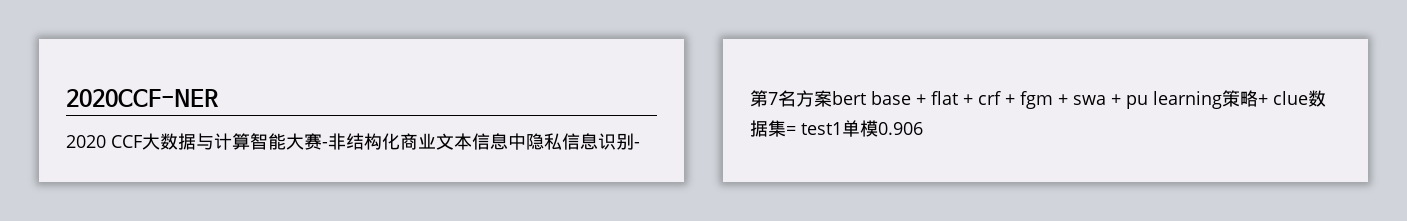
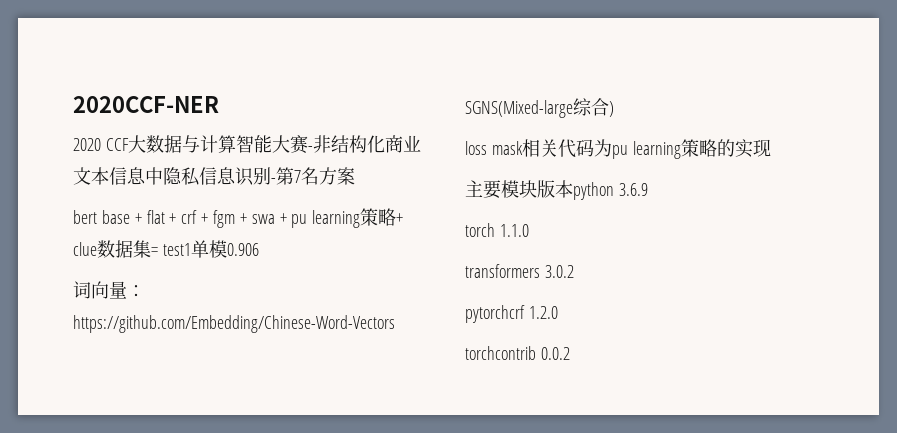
- 2020 CCF大数据与计算智能大赛-非结构化商业文本信息中隐私信息识别-第7名方案bert base + flat + crf + fgm + swa + pu learning策略+ clue数据集= test1单模0.906
+ 2020 CCF大数据与计算智能大赛-非结构化商业文本信息中隐私信息识别-第7名方案
+ bert base + flat + crf + fgm + swa + pu learning策略+ clue数据集= test1单模0.906
+ 词向量：https://github.com/Embedding/Chinese-Word-Vectors SGNS(Mixed-large综合)
+ loss mask相关代码为pu learning策略的实现
+ 主要模块版本python 3.6.9
+ torch 1.1.0
+ transformers 3.0.2
+ pytorchcrf 1.2.0
+ torchcontrib 0.0.2

